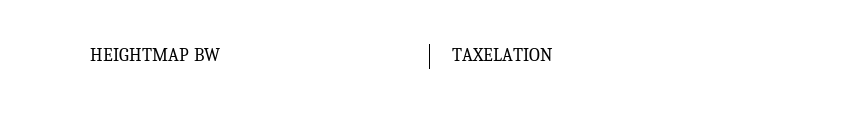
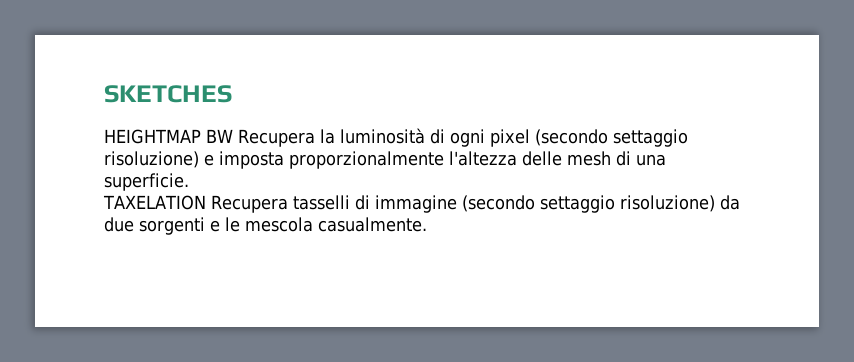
+ SKETCHES
- HEIGHTMAP BW
- TAXELATION
+ HEIGHTMAP BW Recupera la luminosità di ogni pixel (secondo settaggio risoluzione) e imposta proporzionalmente l'altezza delle mesh di una superficie.
+ TAXELATION Recupera tasselli di immagine (secondo settaggio risoluzione) da due sorgenti e le mescola casualmente.

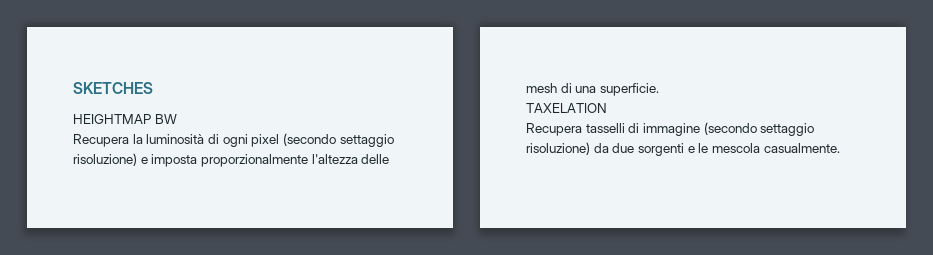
- HEIGHTMAP BW Recupera la luminosità di ogni pixel (secondo settaggio risoluzione) e imposta proporzionalmente l'altezza delle mesh di una superficie.
+ HEIGHTMAP BW
+ Recupera la luminosità di ogni pixel (secondo settaggio risoluzione) e imposta proporzionalmente l'altezza delle mesh di una superficie.
- TAXELATION Recupera tasselli di immagine (secondo settaggio risoluzione) da due sorgenti e le mescola casualmente.
+ TAXELATION
+ Recupera tasselli di immagine (secondo settaggio risoluzione) da due sorgenti e le mescola casualmente.

